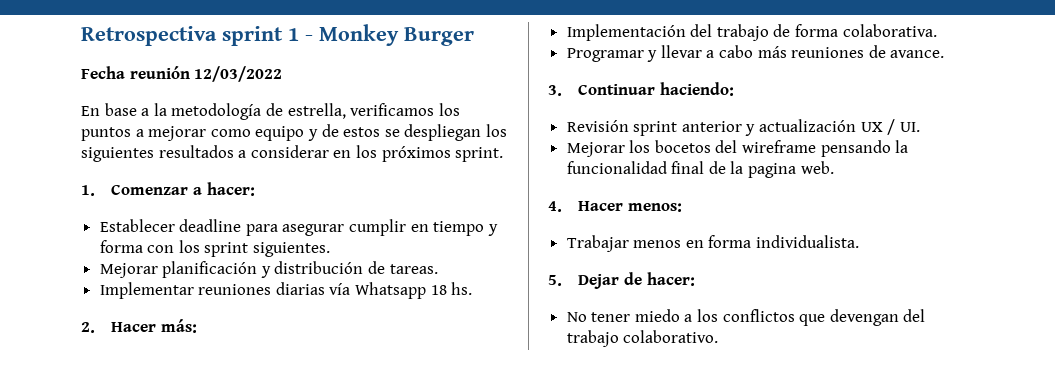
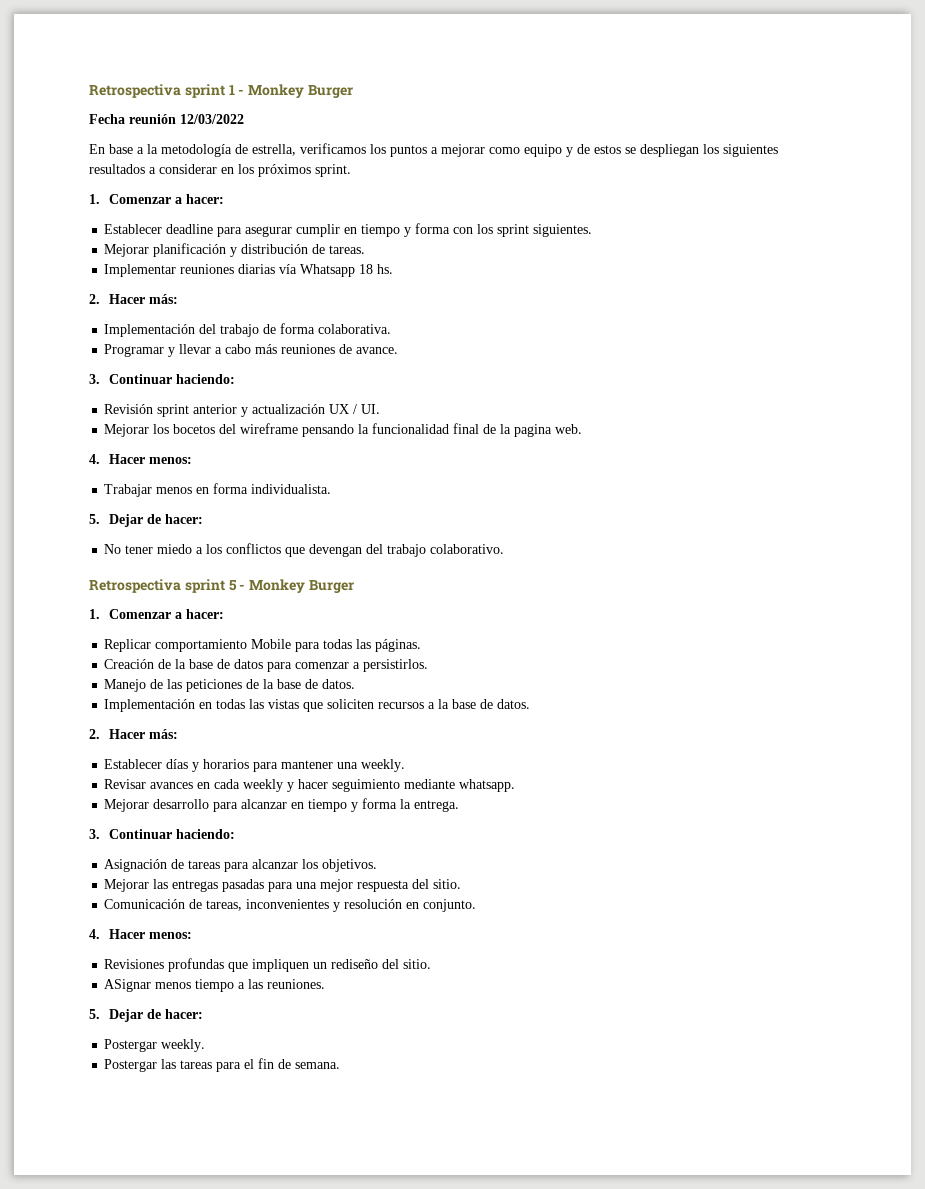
+ Retrospectiva sprint 5 - Monkey Burger
+ 1. Comenzar a hacer:
+ Replicar comportamiento Mobile para todas las páginas.
+ Creación de la base de datos para comenzar a persistirlos.
+ Manejo de las peticiones de la base de datos.
+ Implementación en todas las vistas que soliciten recursos a la base de datos.
+ 2. Hacer más:
+ Establecer días y horarios para mantener una weekly.
+ Revisar avances en cada weekly y hacer seguimiento mediante whatsapp.
+ Mejorar desarrollo para alcanzar en tiempo y forma la entrega.
+ 3. Continuar haciendo:
+ Asignación de tareas para alcanzar los objetivos.
+ Mejorar las entregas pasadas para una mejor respuesta del sitio.
+ Comunicación de tareas, inconvenientes y resolución en conjunto.
+ 4. Hacer menos:
+ Revisiones profundas que impliquen un rediseño del sitio.
+ ASignar menos tiempo a las reuniones.
+ 5. Dejar de hacer:
+ Postergar weekly.
+ Postergar las tareas para el fin de semana.

